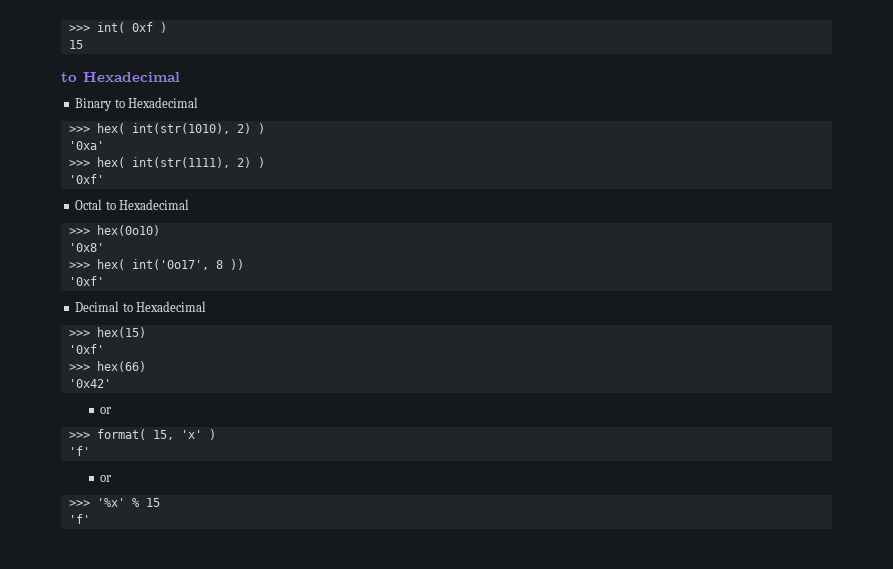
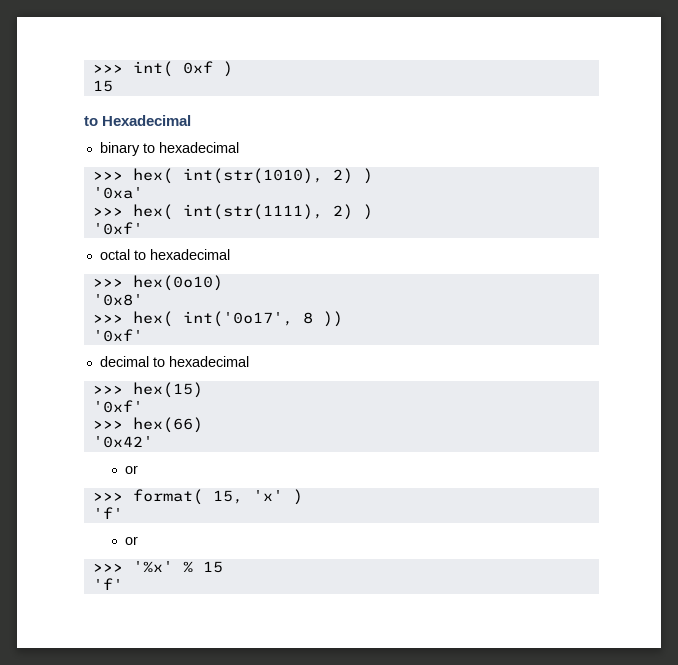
- Binary to Hexadecimal
+ binary to hexadecimal
- Octal to Hexadecimal
+ octal to hexadecimal
- Decimal to Hexadecimal
+ decimal to hexadecimal

